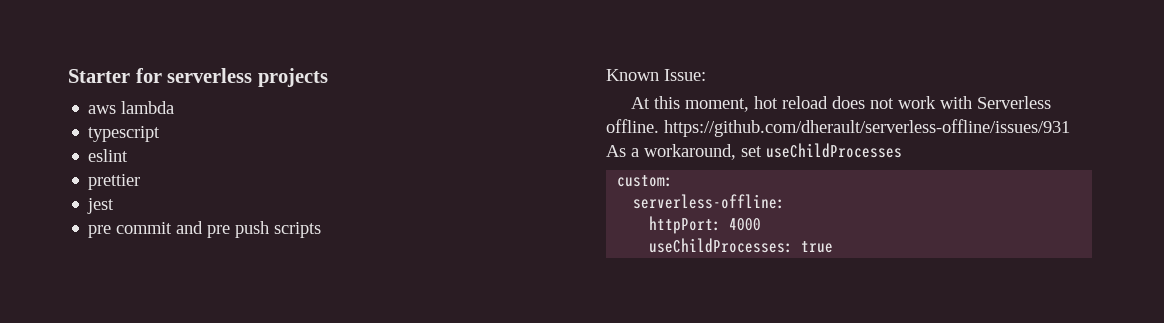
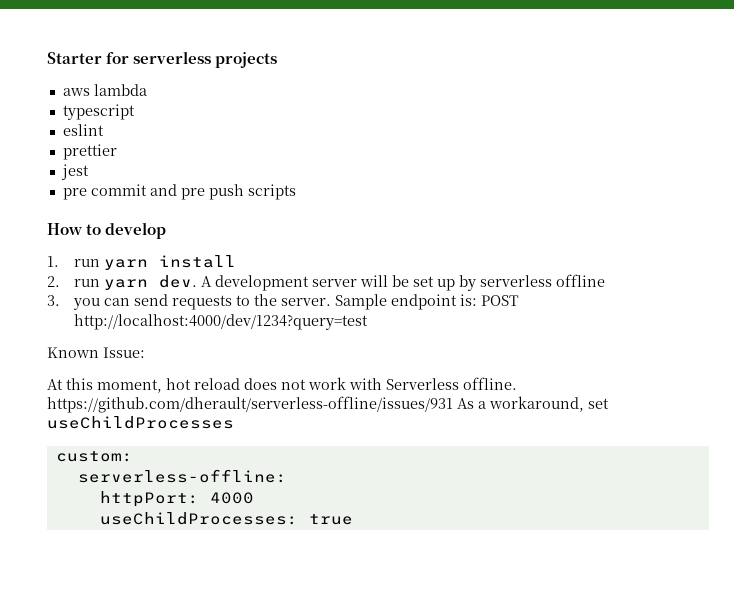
+ How to develop
+ 1. run yarn install
+ 2. run yarn dev. A development server will be set up by serverless offline
+ 3. you can send requests to the server. Sample endpoint is: POST http://localhost:4000/dev/1234?query=test

